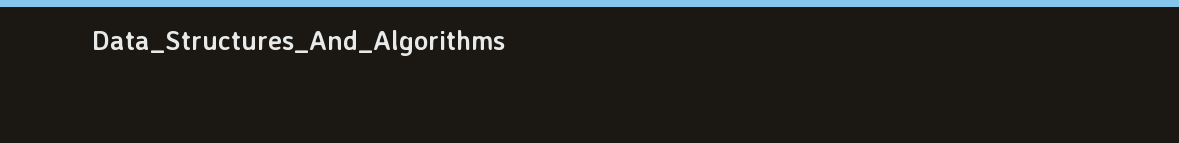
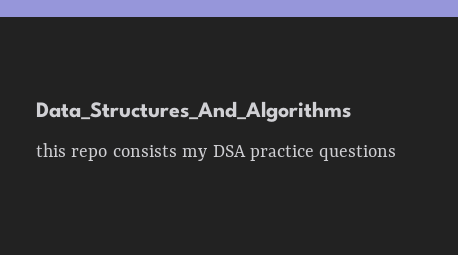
+ this repo consists my DSA practice questions

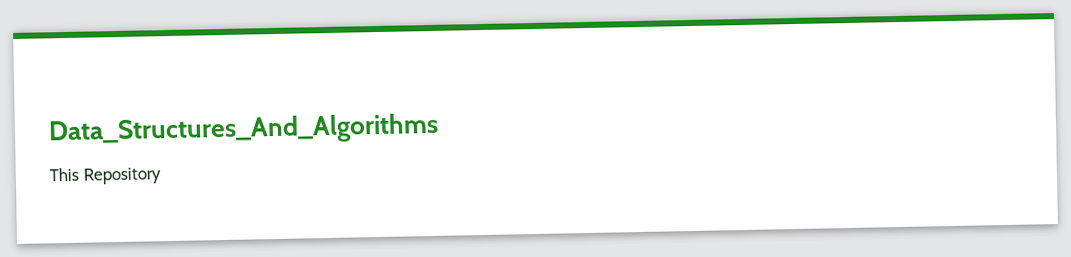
- this repo consists my DSA practice questions
+ This Repository

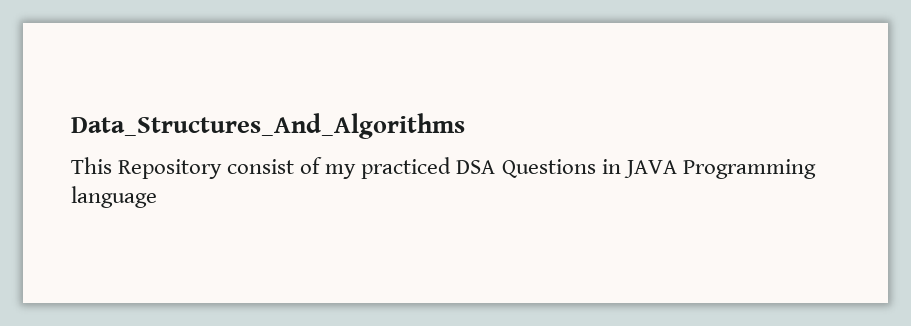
- This Repository
+ This Repository consist of my practiced DSA Questions in JAVA Programming language

